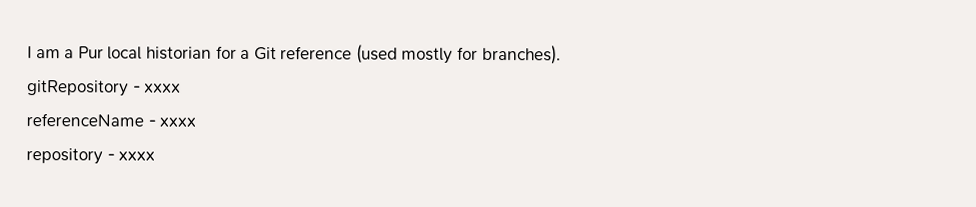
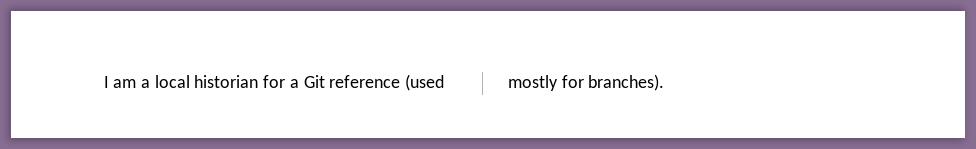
- I am a Pur local historian for a Git reference (used mostly for branches).
+ I am a local historian for a Git reference (used mostly for branches).
- gitRepository - xxxx
- referenceName - xxxx
- repository - xxxx

